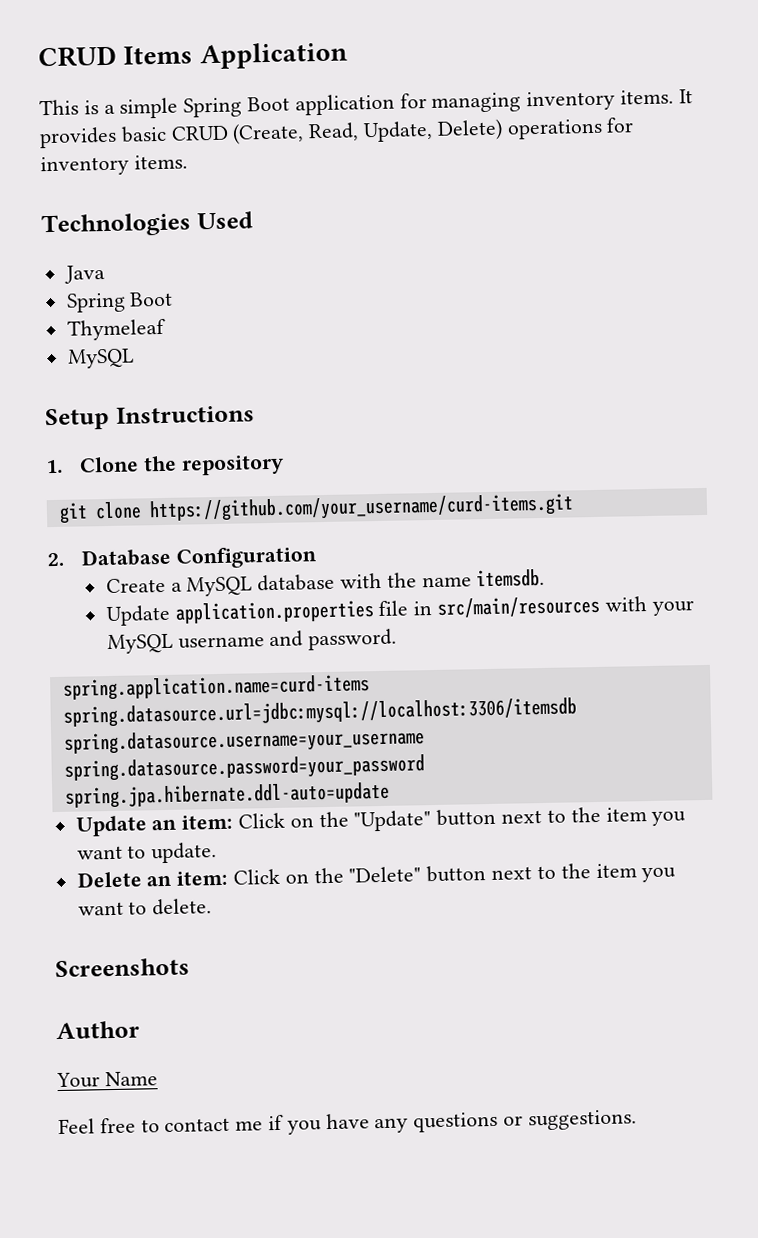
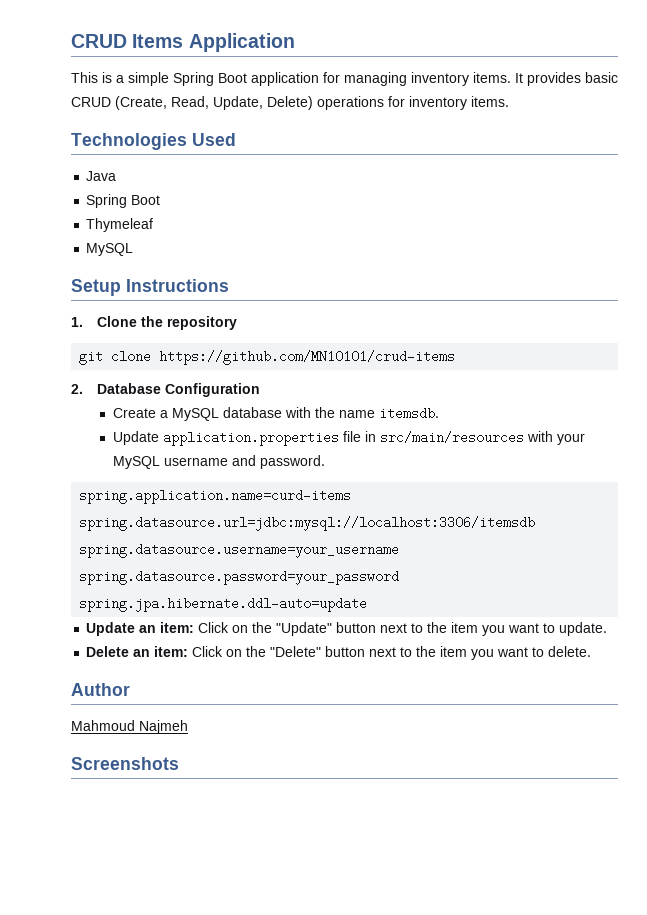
- git clone https://github.com/your_username/curd-items.git
+ git clone https://github.com/MN10101/crud-items
- Screenshots
- Your Name
- Feel free to contact me if you have any questions or suggestions.
+ Mahmoud Najmeh
+ Screenshots

